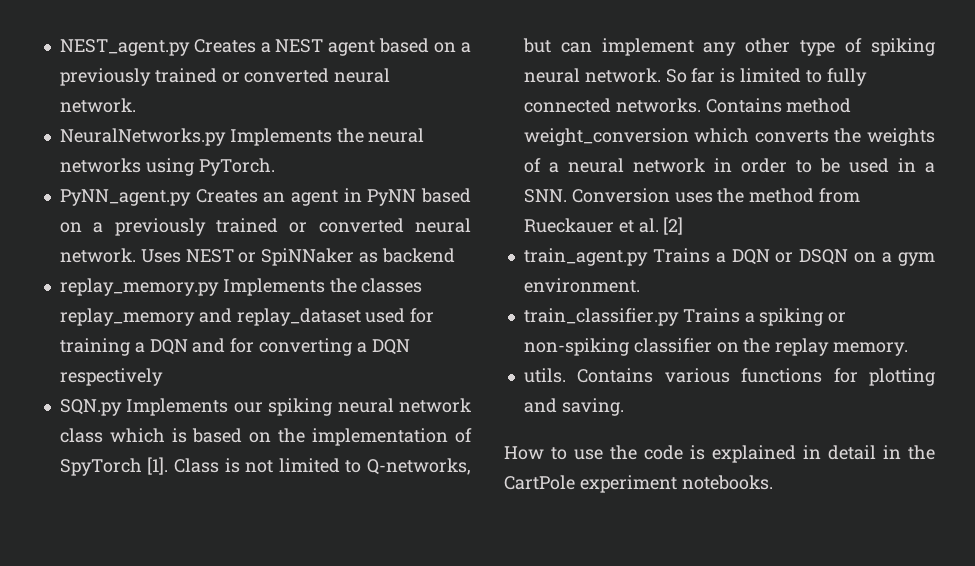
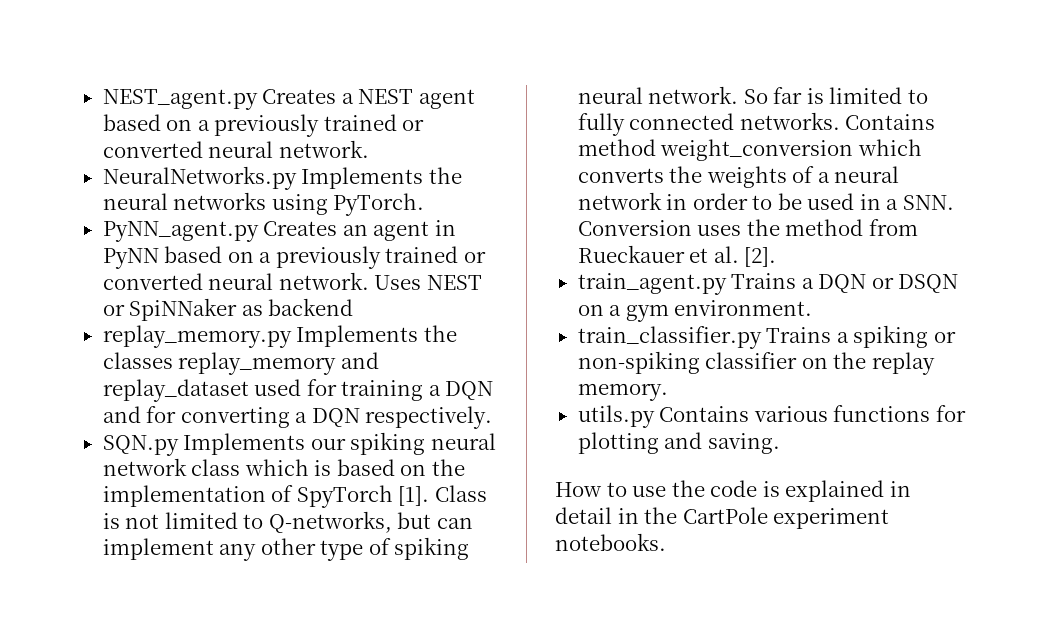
- replay_memory.py Implements the classes replay_memory and replay_dataset used for training a DQN and for converting a DQN respectively
+ replay_memory.py Implements the classes replay_memory and replay_dataset used for training a DQN and for converting a DQN respectively.
- Contains method weight_conversion which converts the weights of a neural network in order to be used in a SNN. Conversion uses the method from Rueckauer et al. [2]
+ Contains method weight_conversion which converts the weights of a neural network in order to be used in a SNN. Conversion uses the method from Rueckauer et al. [2].
- utils. Contains various functions for plotting and saving.
+ utils.py Contains various functions for plotting and saving.

